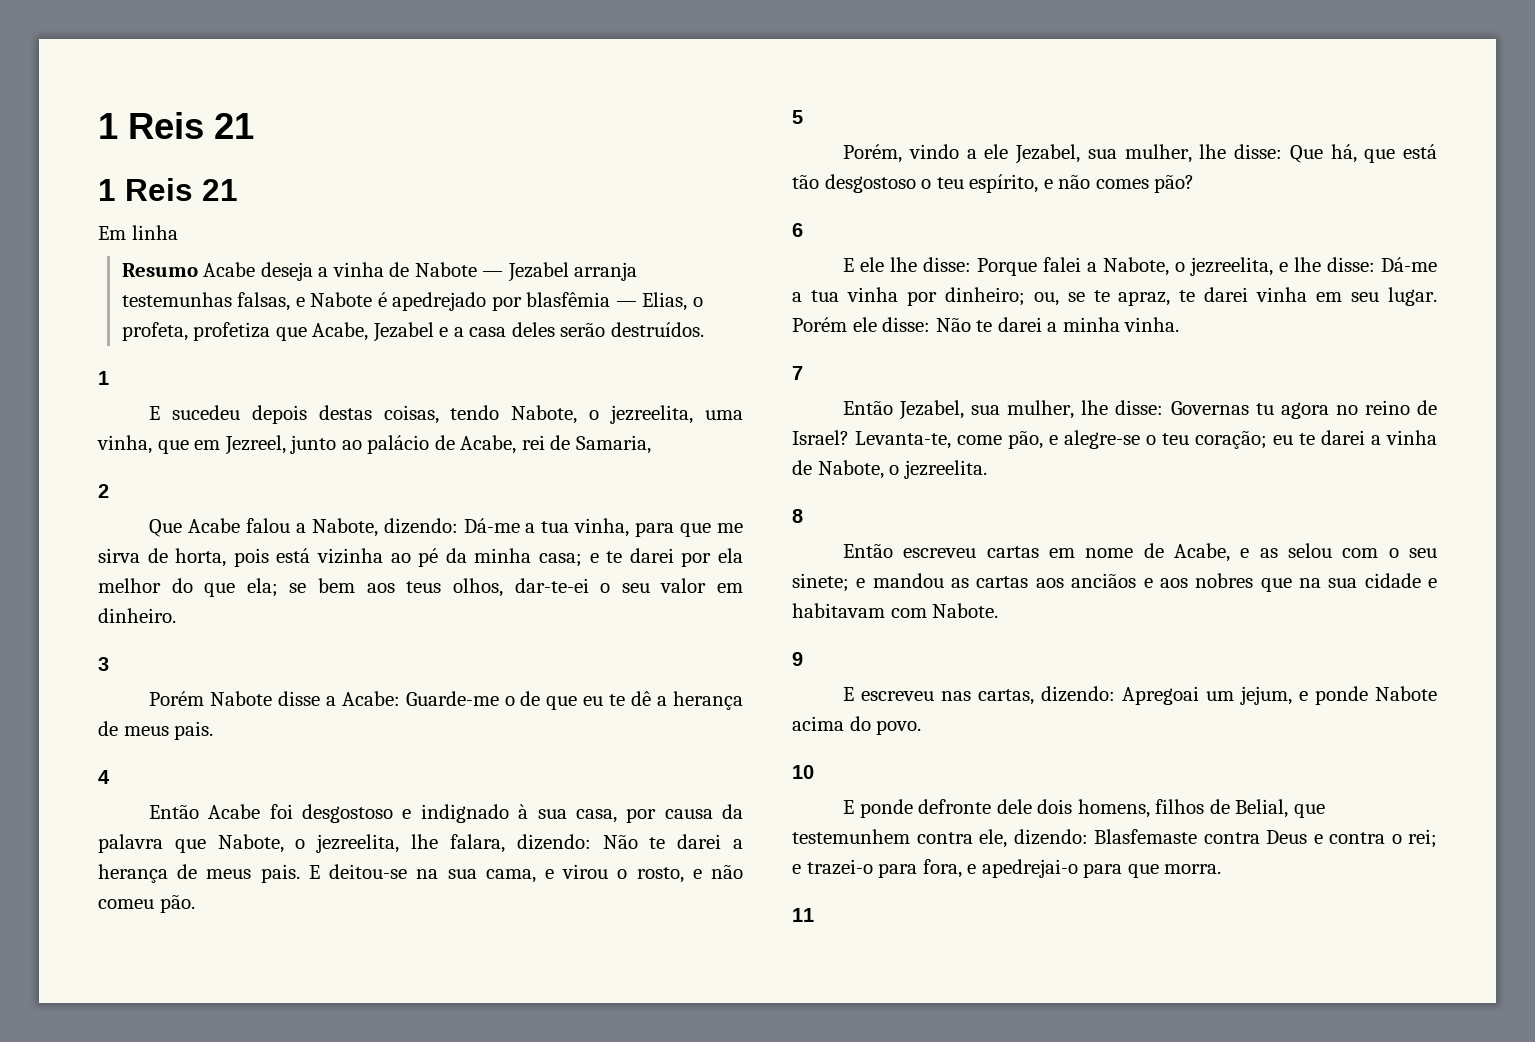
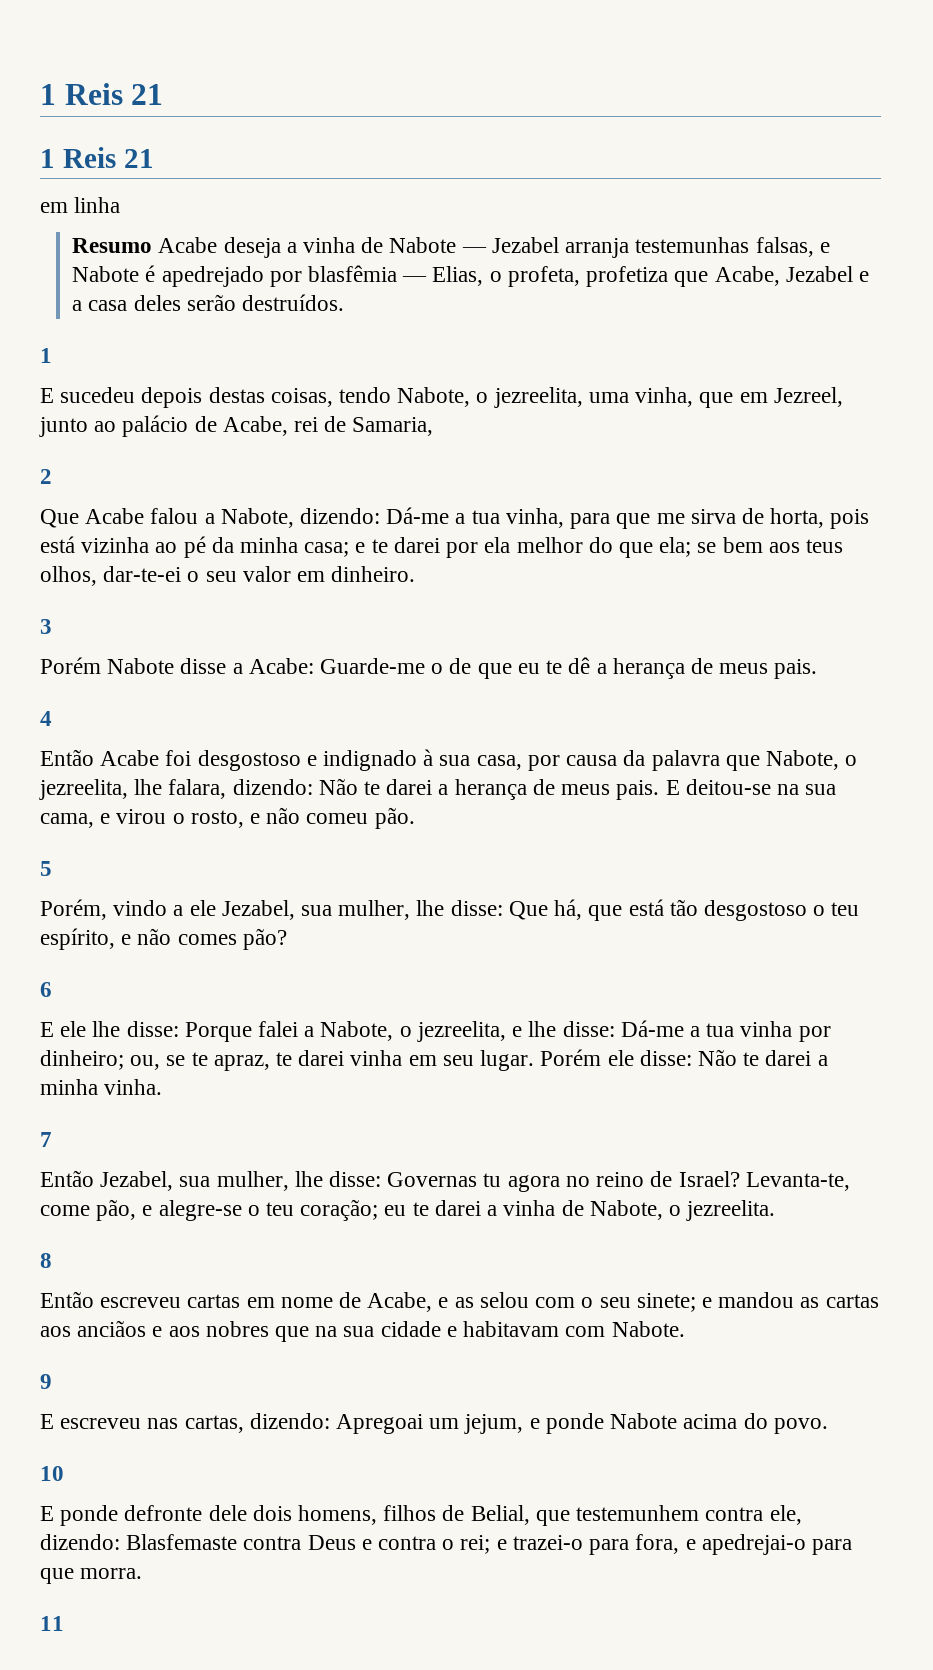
- Em linha
+ em linha

